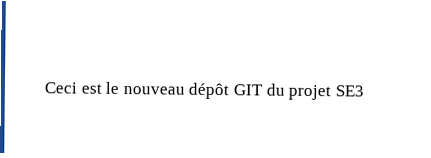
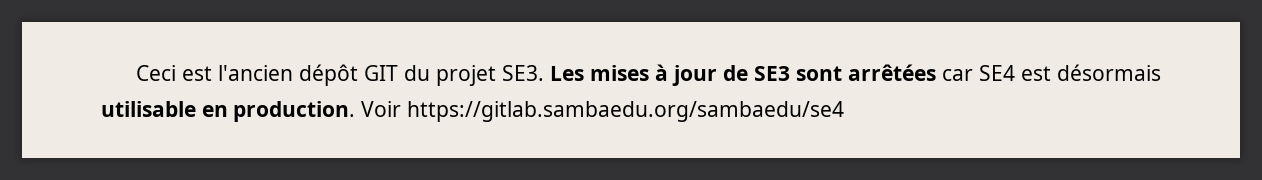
- Ceci est le nouveau dépôt GIT du projet SE3
+ Ceci est l'ancien dépôt GIT du projet SE3. Les mises à jour de SE3 sont arrêtées car SE4 est désormais utilisable en production. Voir https://gitlab.sambaedu.org/sambaedu/se4

